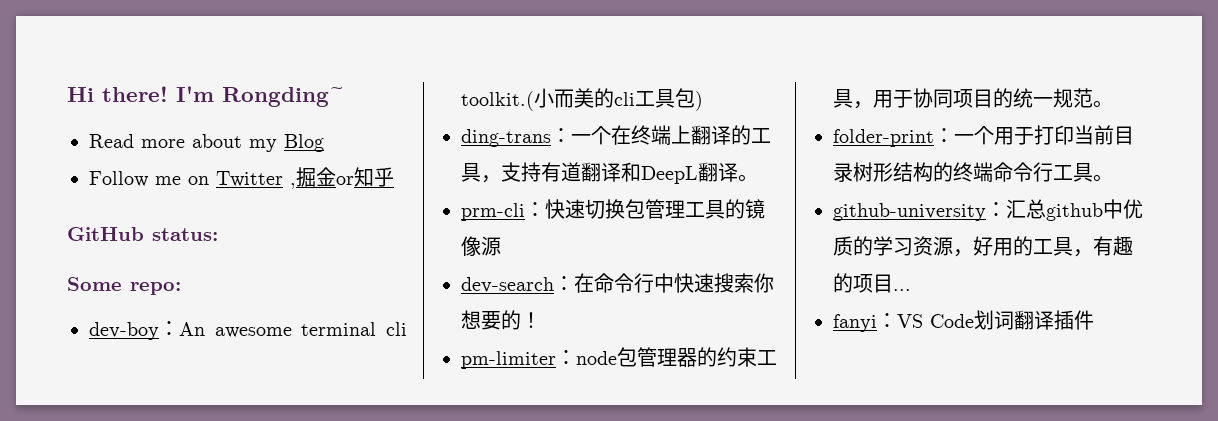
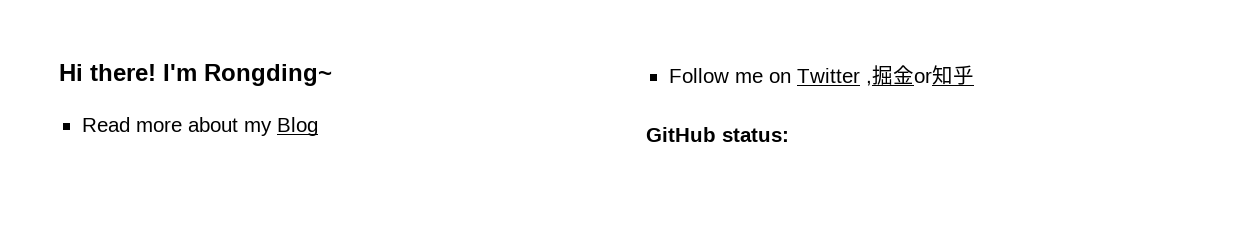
- Some repo:
- dev-boy：An awesome terminal cli toolkit.(小而美的cli工具包)
- ding-trans：一个在终端上翻译的工具，支持有道翻译和DeepL翻译。
- prm-cli：快速切换包管理工具的镜像源
- dev-search：在命令行中快速搜索你想要的！
- pm-limiter：node包管理器的约束工具，用于协同项目的统一规范。
- folder-print：一个用于打印当前目录树形结构的终端命令行工具。
- github-university：汇总github中优质的学习资源，好用的工具，有趣的项目...
- fanyi：VS Code划词翻译插件

